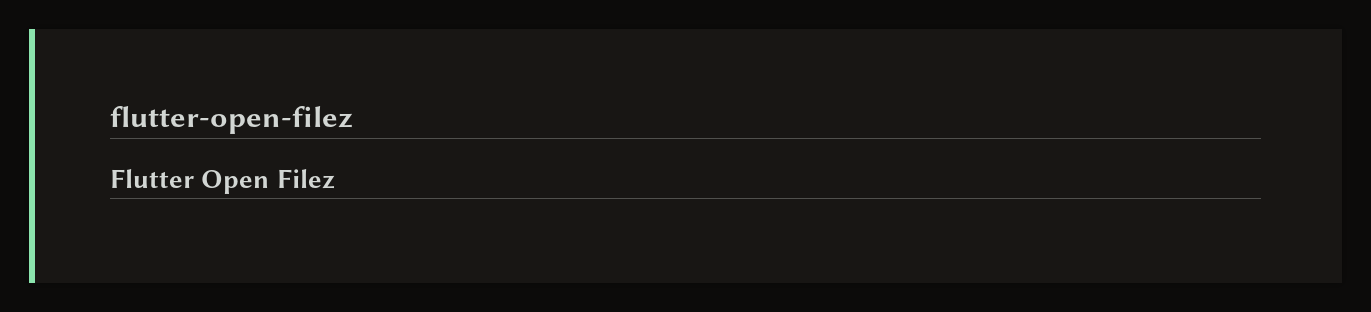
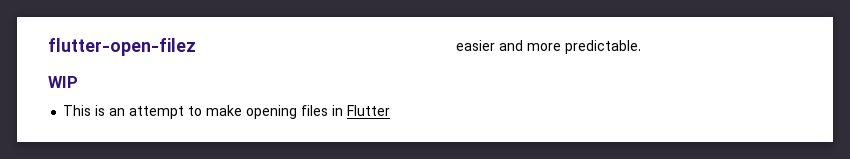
- Flutter Open Filez
+ WIP
+ This is an attempt to make opening files in Flutter easier and more predictable.

